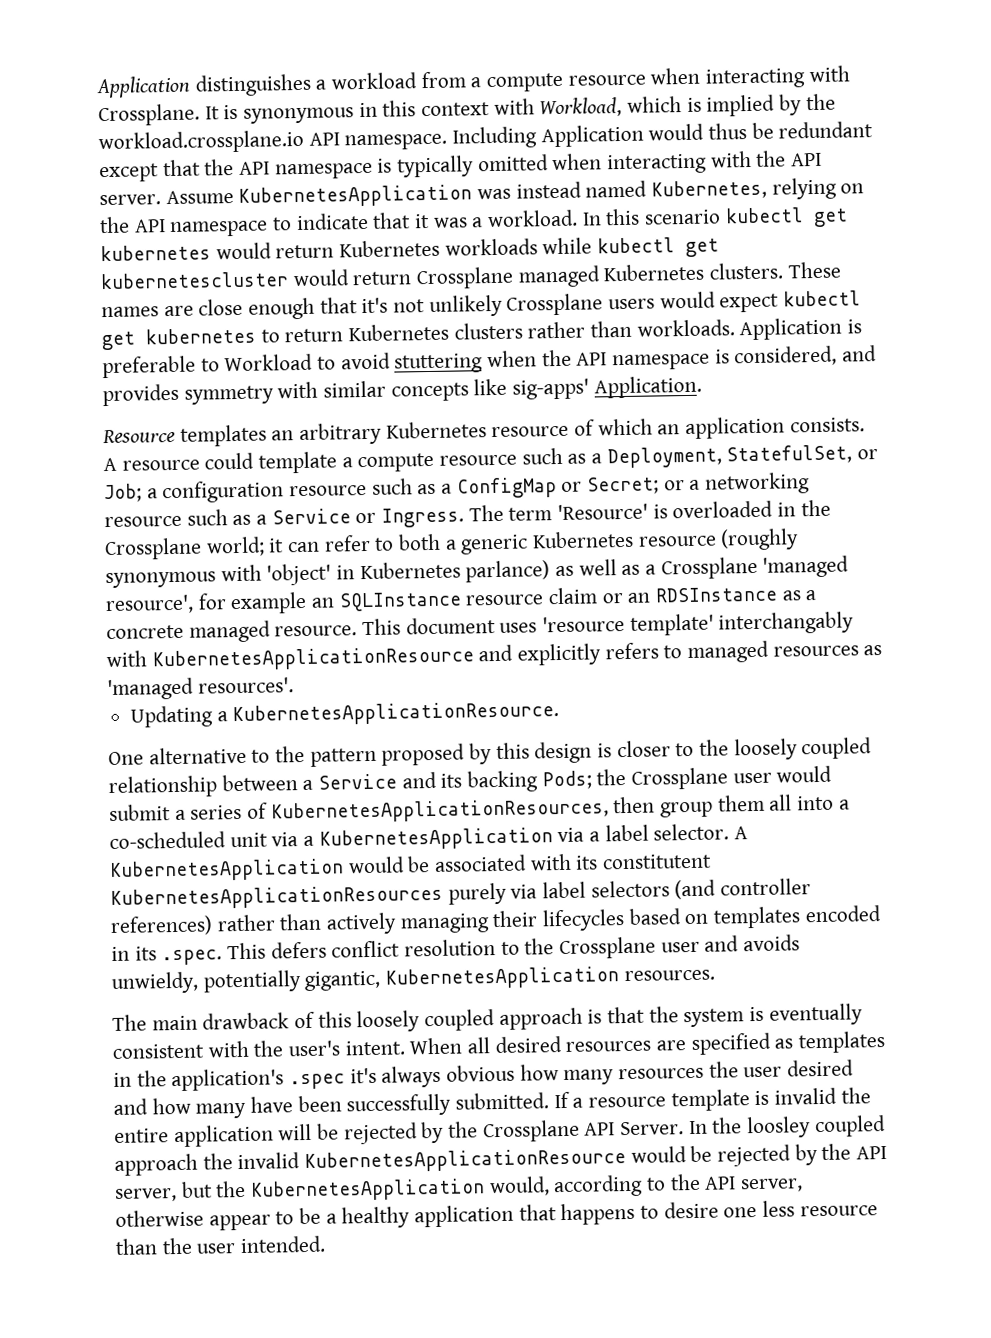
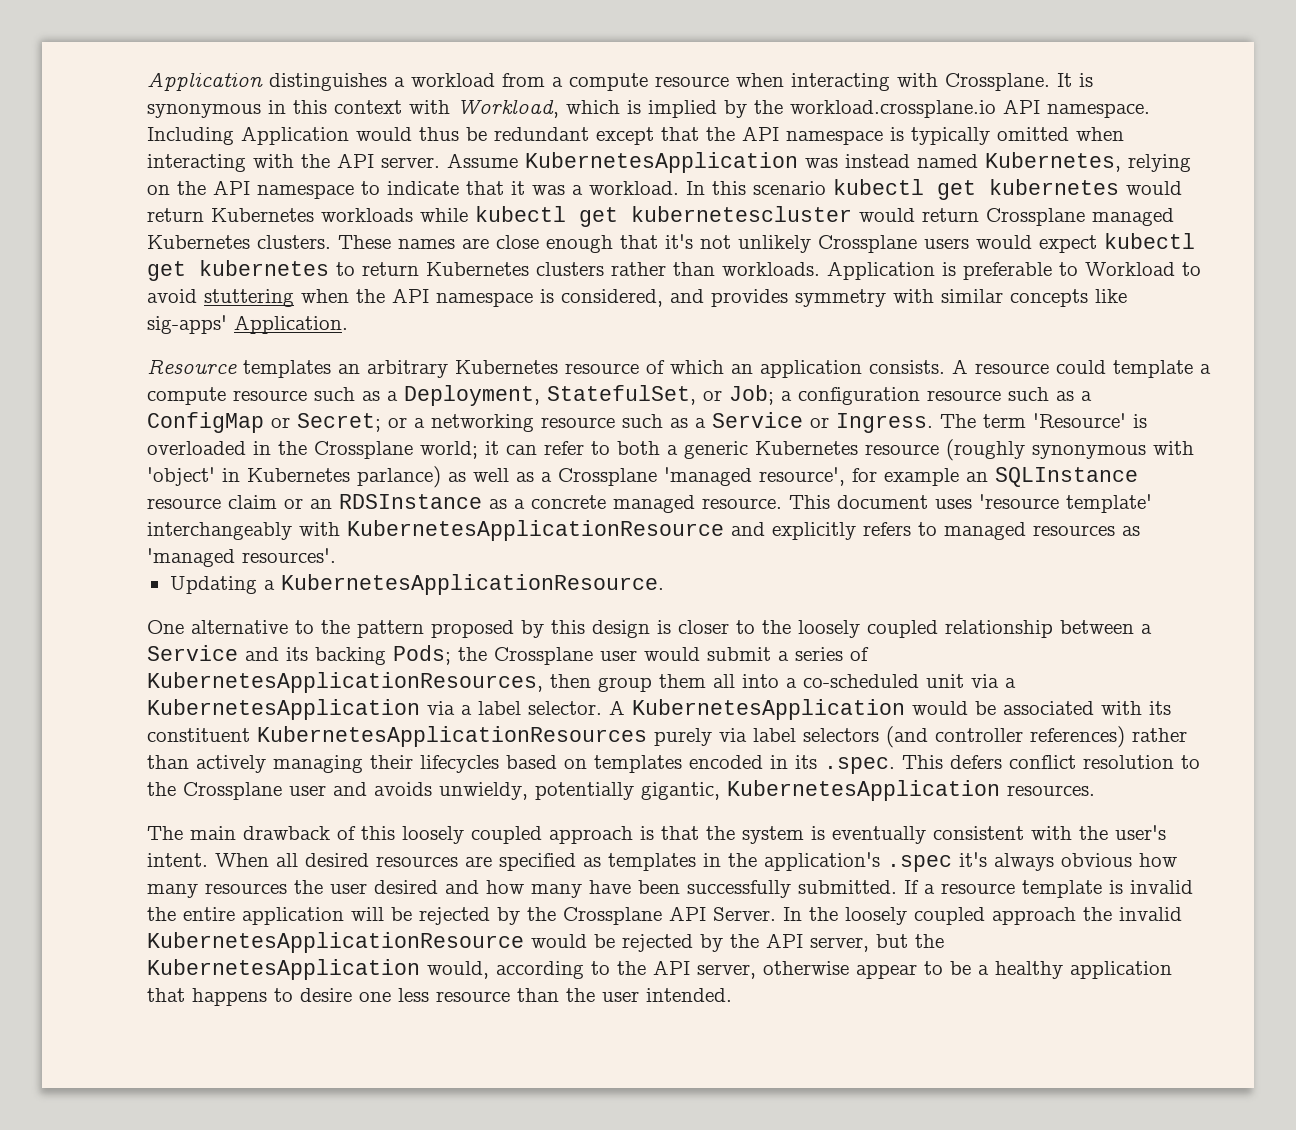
- This document uses 'resource template' interchangably with KubernetesApplicationResource and explicitly refers to managed resources as 'managed resources'.
+ This document uses 'resource template' interchangeably with KubernetesApplicationResource and explicitly refers to managed resources as 'managed resources'.
- A KubernetesApplication would be associated with its constitutent KubernetesApplicationResources purely via label selectors (and controller references) rather than actively managing their lifecycles based on templates encoded in its .spec. This defers conflict resolution to the Crossplane user and avoids unwieldy, potentially gigantic, KubernetesApplication resources.
+ A KubernetesApplication would be associated with its constituent KubernetesApplicationResources purely via label selectors (and controller references) rather than actively managing their lifecycles based on templates encoded in its .spec. This defers conflict resolution to the Crossplane user and avoids unwieldy, potentially gigantic, KubernetesApplication resources.
- In the loosley coupled approach the invalid KubernetesApplicationResource would be rejected by the API server, but the KubernetesApplication would, according to the API server, otherwise appear to be a healthy application that happens to desire one less resource than the user intended.
+ In the loosely coupled approach the invalid KubernetesApplicationResource would be rejected by the API server, but the KubernetesApplication would, according to the API server, otherwise appear to be a healthy application that happens to desire one less resource than the user intended.

